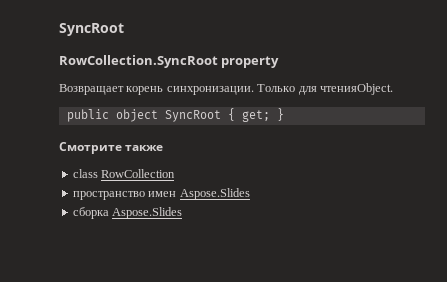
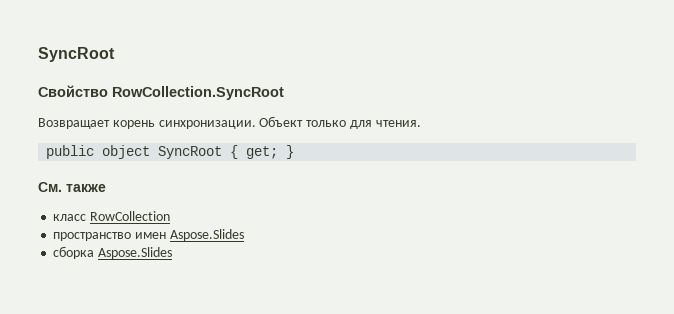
- RowCollection.SyncRoot property
+ Свойство RowCollection.SyncRoot
- Только для чтенияObject.
+ Объект только для чтения.
- Смотрите также
+ См. также
- class RowCollection
+ класс RowCollection

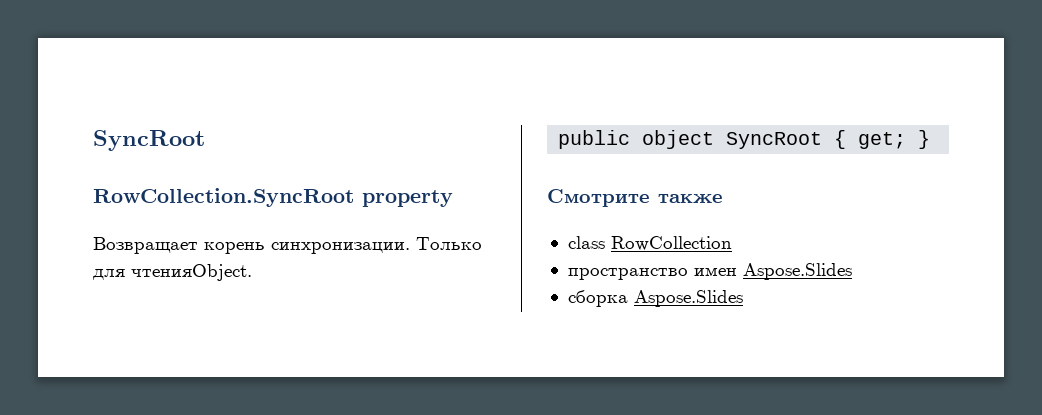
- Свойство RowCollection.SyncRoot
+ RowCollection.SyncRoot property
- Объект только для чтения.
+ Только для чтенияObject.
- См. также
+ Смотрите также
- класс RowCollection
+ class RowCollection

